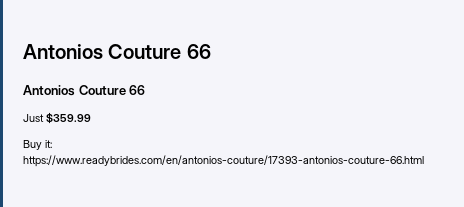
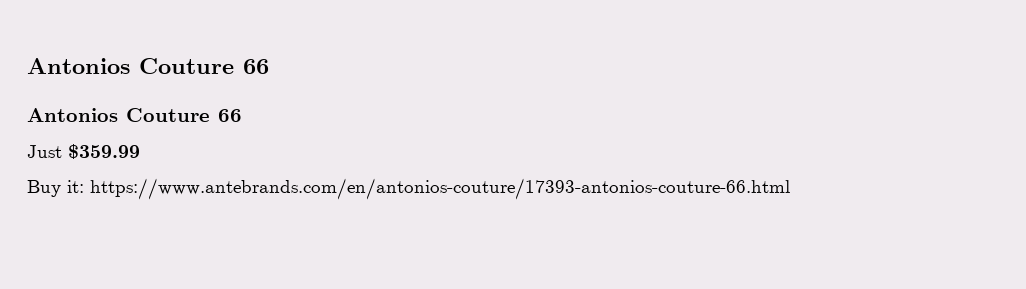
- Buy it: https://www.readybrides.com/en/antonios-couture/17393-antonios-couture-66.html
+ Buy it: https://www.antebrands.com/en/antonios-couture/17393-antonios-couture-66.html

